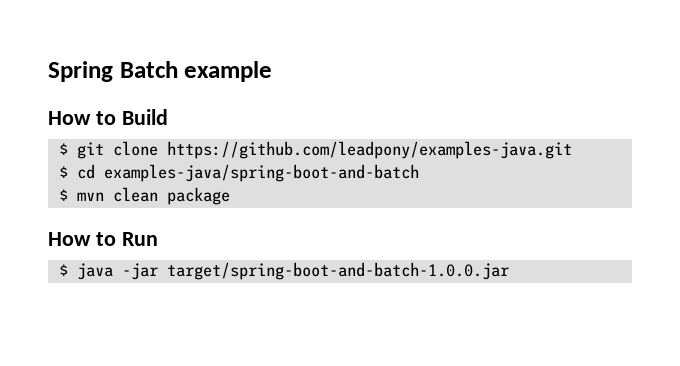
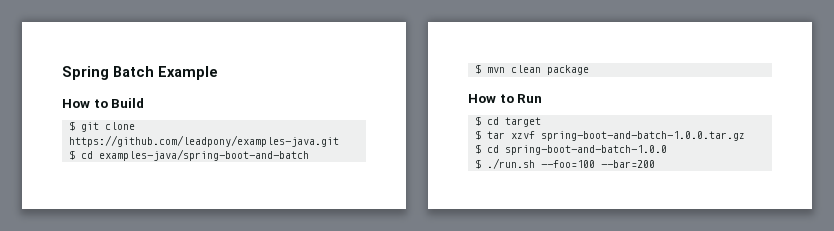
- Spring Batch example
+ Spring Batch Example
- $ java -jar target/spring-boot-and-batch-1.0.0.jar
+ $ cd target
+ $ tar xzvf spring-boot-and-batch-1.0.0.tar.gz
+ $ cd spring-boot-and-batch-1.0.0
+ $ ./run.sh --foo=100 --bar=200

